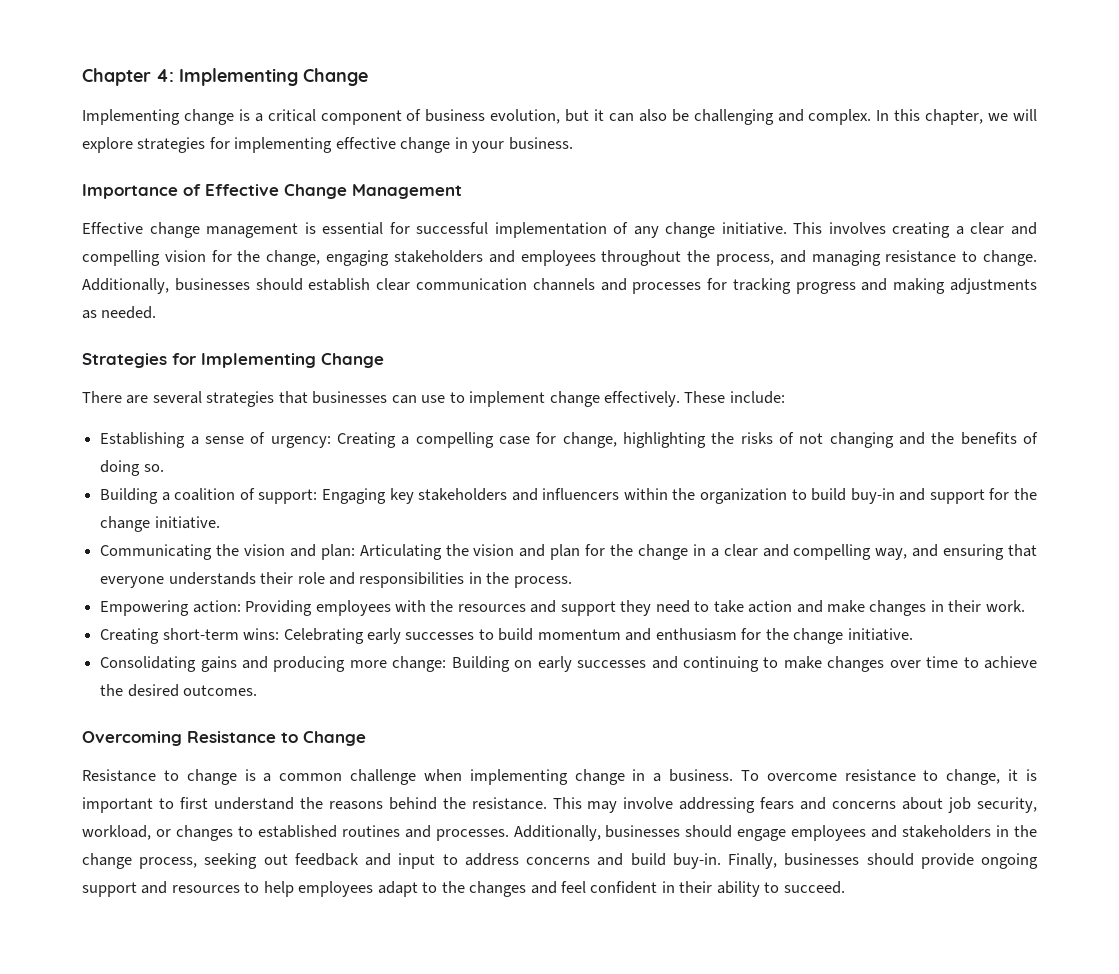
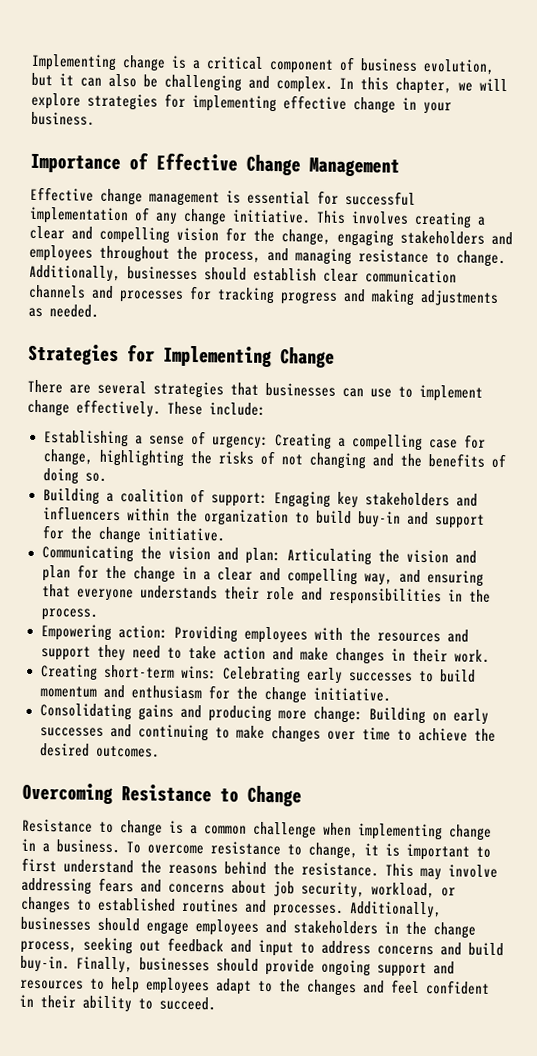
- Chapter 4: Implementing Change

